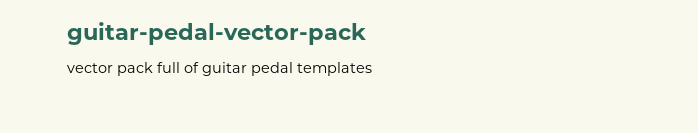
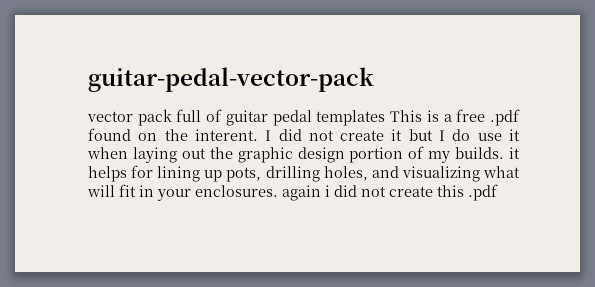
- vector pack full of guitar pedal templates
+ vector pack full of guitar pedal templates This is a free .pdf found on the interent. I did not create it but I do use it when laying out the graphic design portion of my builds. it helps for lining up pots, drilling holes, and visualizing what will fit in your enclosures. again i did not create this .pdf

